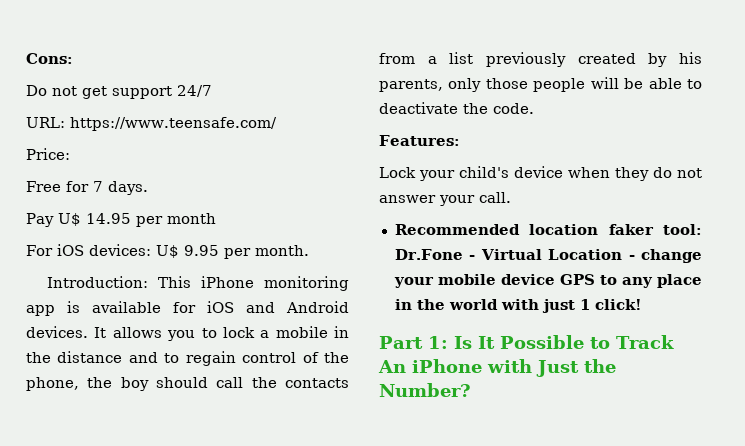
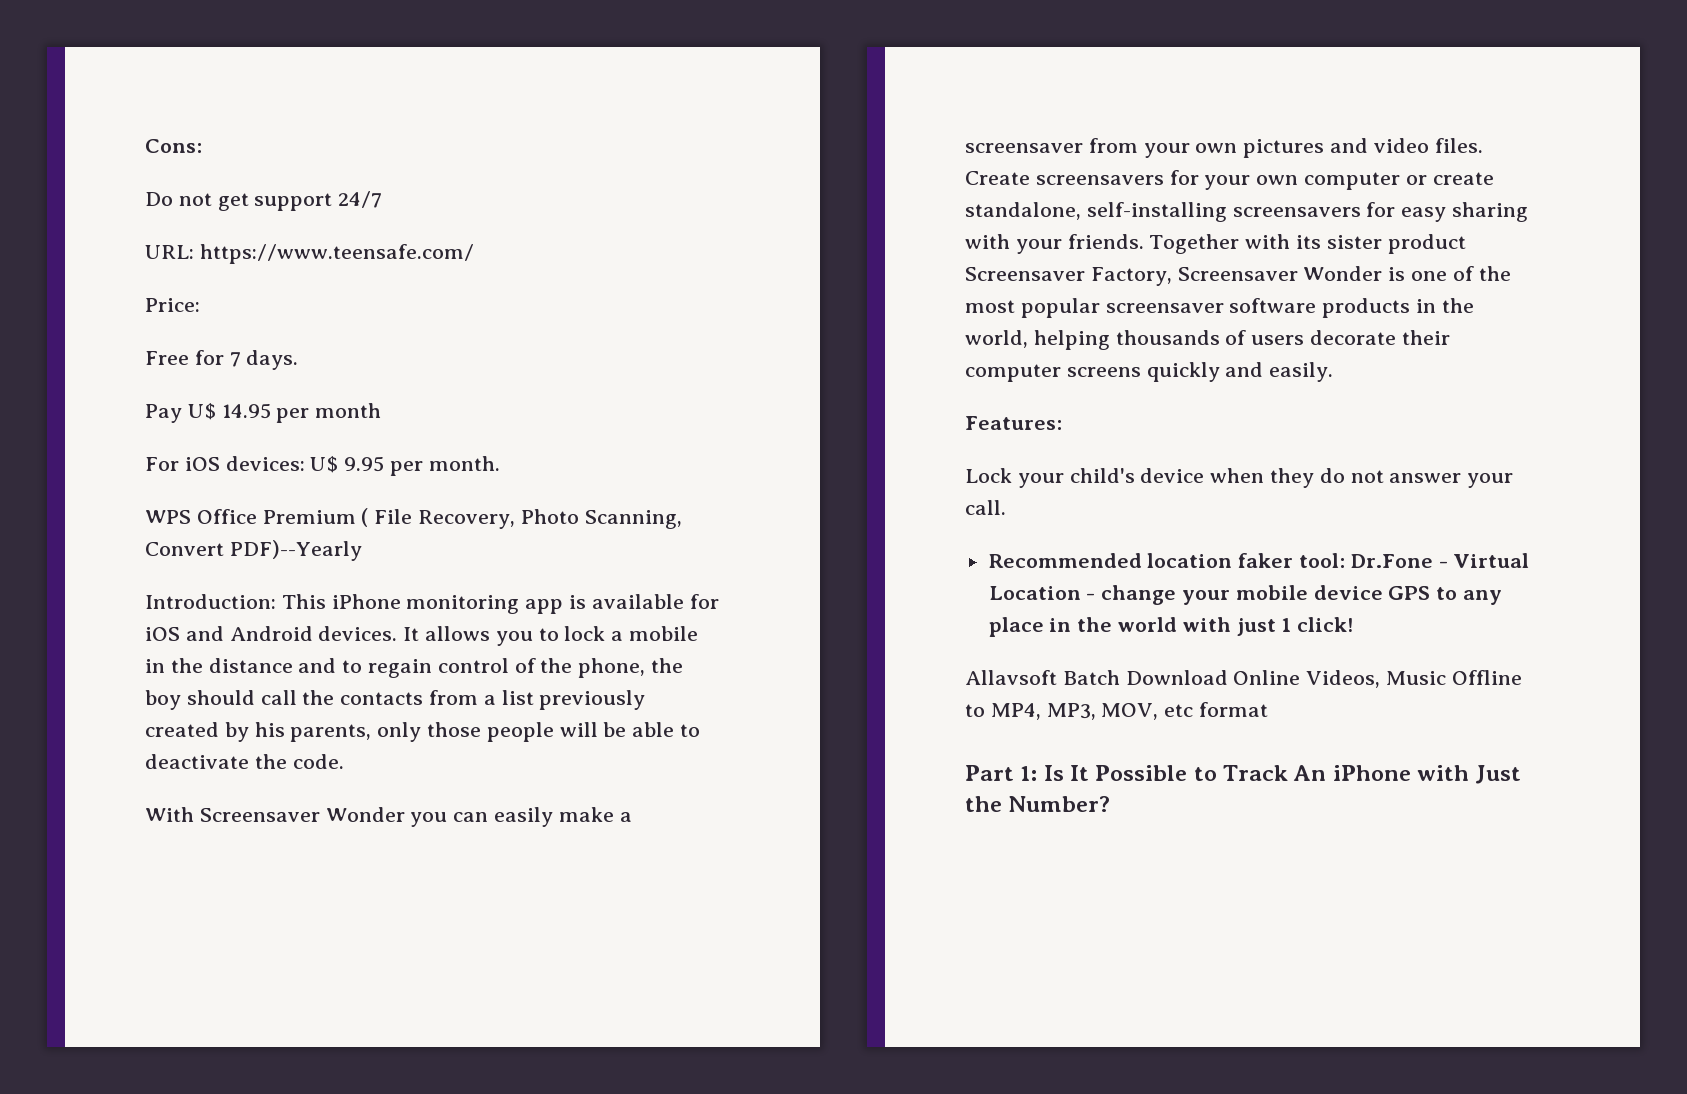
+ WPS Office Premium ( File Recovery, Photo Scanning, Convert PDF)--Yearly
+ With Screensaver Wonder you can easily make a screensaver from your own pictures and video files. Create screensavers for your own computer or create standalone, self-installing screensavers for easy sharing with your friends. Together with its sister product Screensaver Factory, Screensaver Wonder is one of the most popular screensaver software products in the world, helping thousands of users decorate their computer screens quickly and easily.
+ Allavsoft Batch Download Online Videos, Music Offline to MP4, MP3, MOV, etc format

